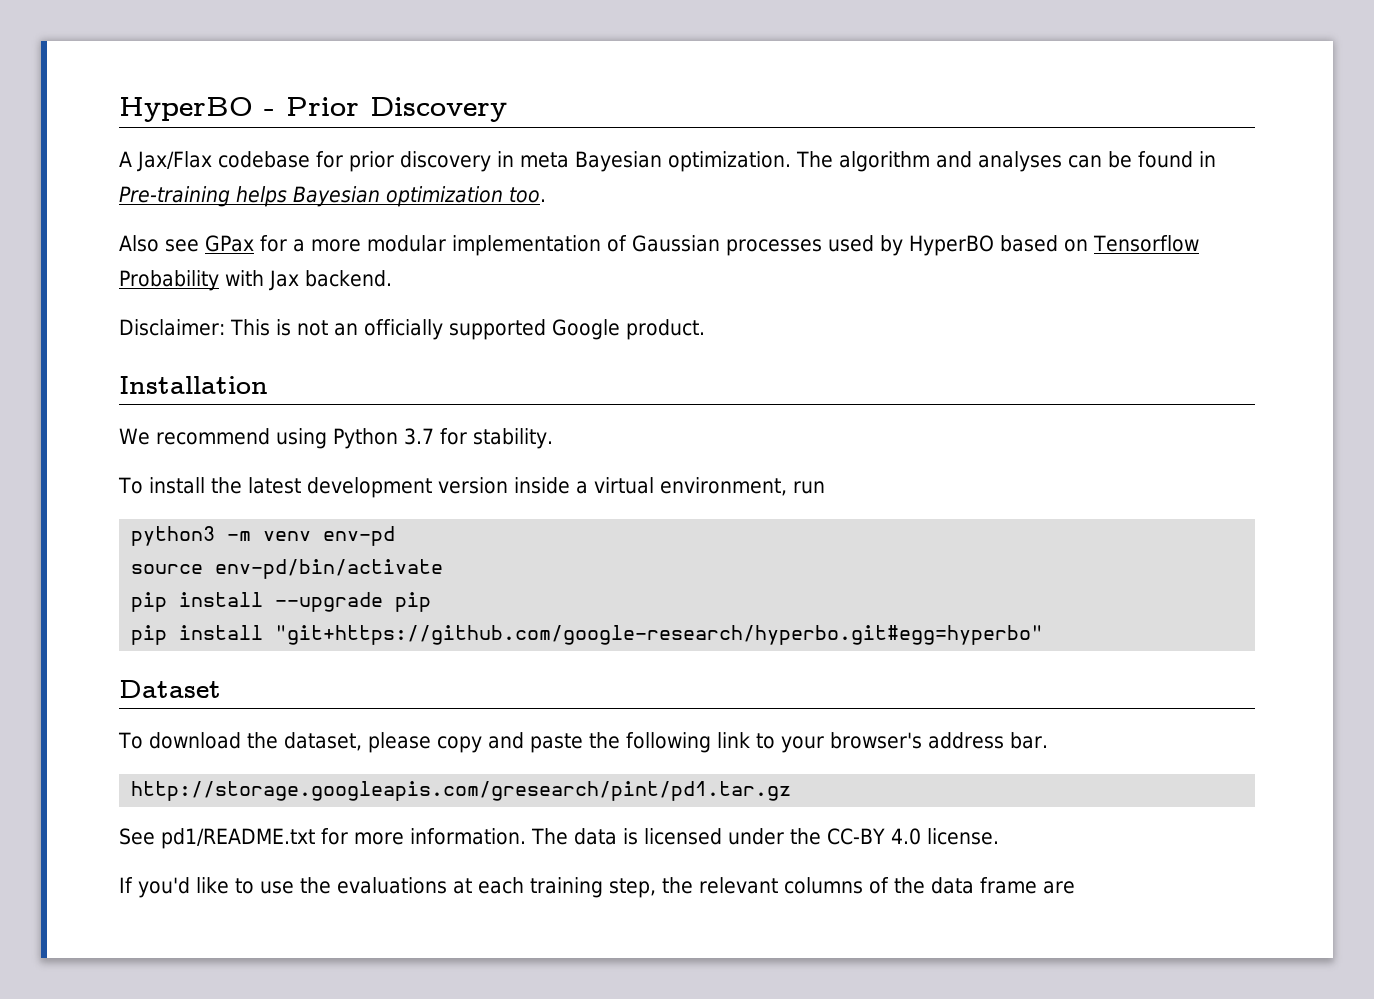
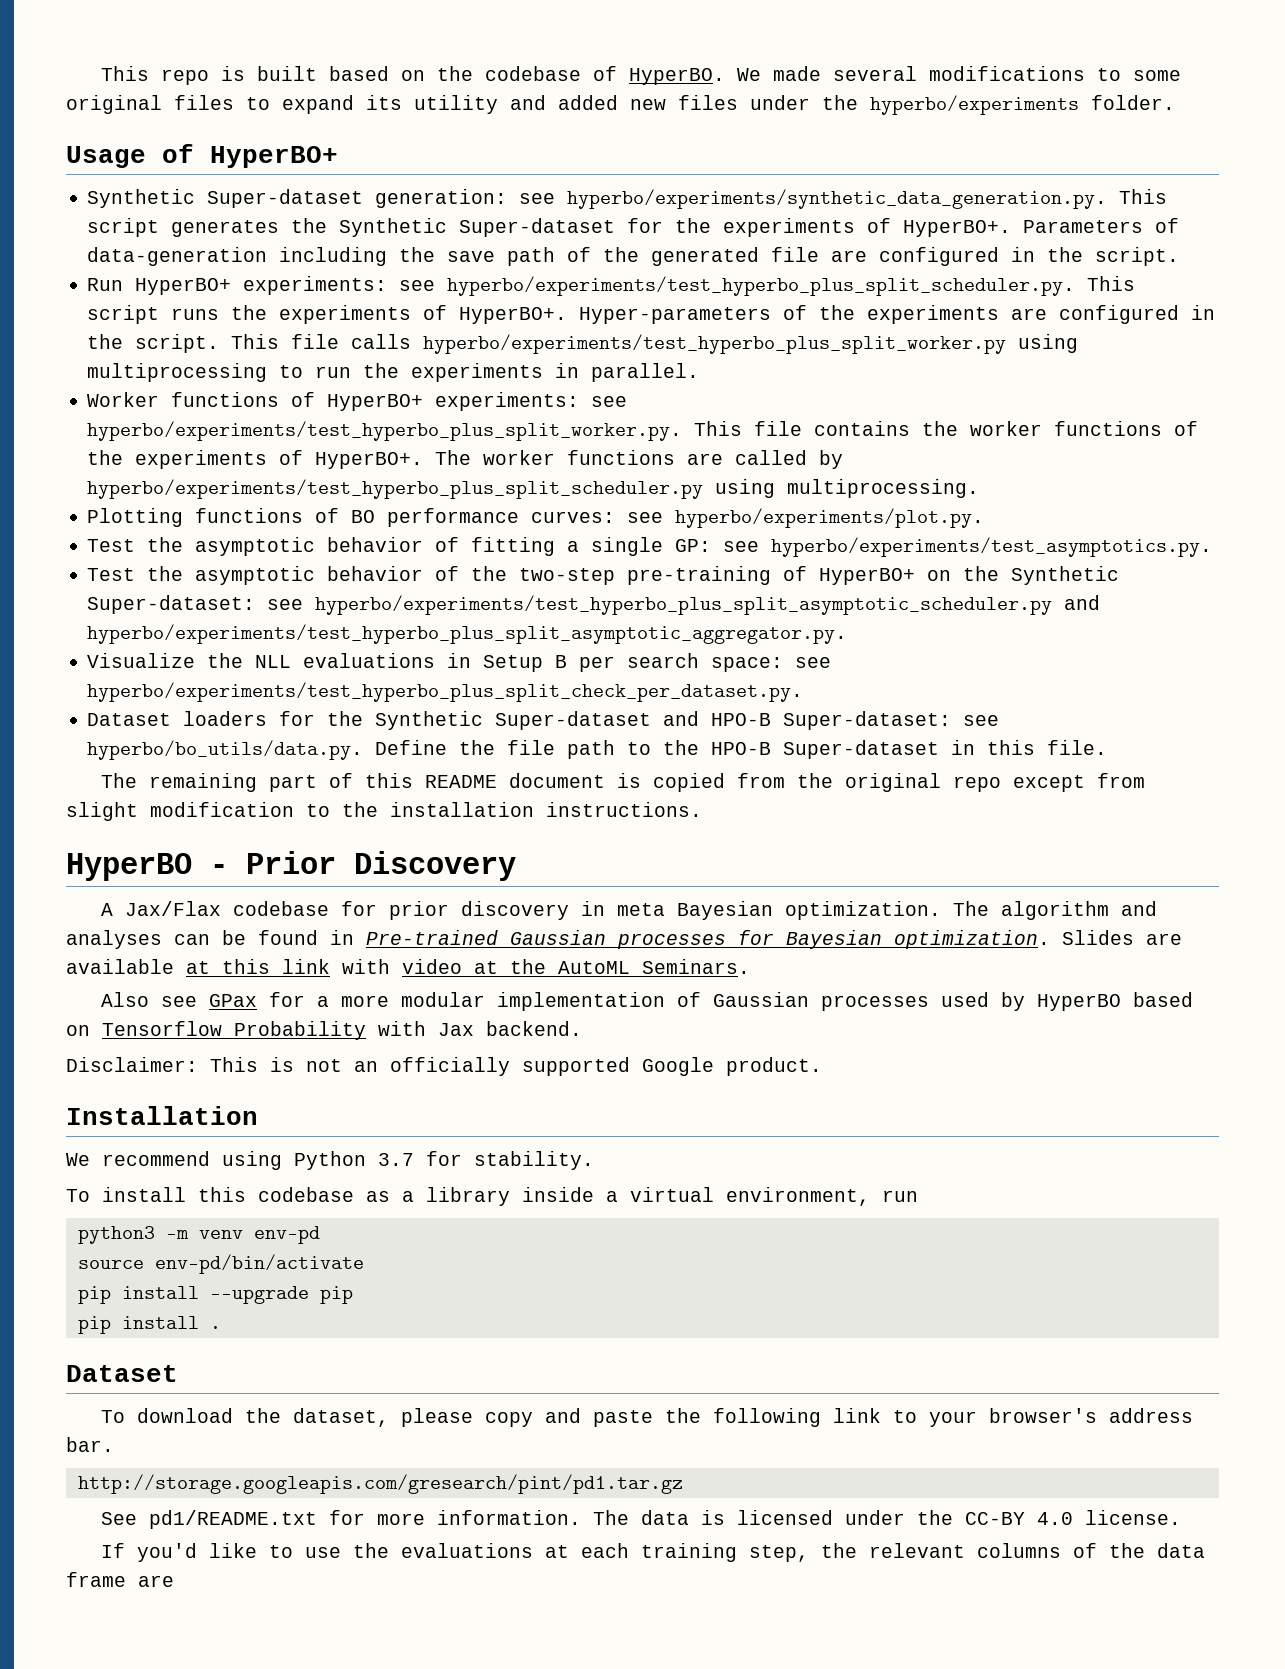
+ This repo is built based on the codebase of HyperBO. We made several modifications to some original files to expand its utility and added new files under the hyperbo/experiments folder.
+ Usage of HyperBO+
+ Synthetic Super-dataset generation: see hyperbo/experiments/synthetic_data_generation.py. This script generates the Synthetic Super-dataset for the experiments of HyperBO+. Parameters of data-generation including the save path of the generated file are configured in the script.
+ Run HyperBO+ experiments: see hyperbo/experiments/test_hyperbo_plus_split_scheduler.py. This script runs the experiments of HyperBO+. Hyper-parameters of the experiments are configured in the script. This file calls hyperbo/experiments/test_hyperbo_plus_split_worker.py using multiprocessing to run the experiments in parallel.
+ Worker functions of HyperBO+ experiments: see hyperbo/experiments/test_hyperbo_plus_split_worker.py. This file contains the worker functions of the experiments of HyperBO+. The worker functions are called by hyperbo/experiments/test_hyperbo_plus_split_scheduler.py using multiprocessing.
+ Plotting functions of BO performance curves: see hyperbo/experiments/plot.py.
+ Test the asymptotic behavior of fitting a single GP: see hyperbo/experiments/test_asymptotics.py.
+ Test the asymptotic behavior of the two-step pre-training of HyperBO+ on the Synthetic Super-dataset: see hyperbo/experiments/test_hyperbo_plus_split_asymptotic_scheduler.py and hyperbo/experiments/test_hyperbo_plus_split_asymptotic_aggregator.py.
+ Visualize the NLL evaluations in Setup B per search space: see hyperbo/experiments/test_hyperbo_plus_split_check_per_dataset.py.
+ Dataset loaders for the Synthetic Super-dataset and HPO-B Super-dataset: see hyperbo/bo_utils/data.py. Define the file path to the HPO-B Super-dataset in this file.
+ The remaining part of this README document is copied from the original repo except from slight modification to the installation instructions.
- The algorithm and analyses can be found in Pre-training helps Bayesian optimization too.
+ The algorithm and analyses can be found in Pre-trained Gaussian processes for Bayesian optimization. Slides are available at this link with video at the AutoML Seminars.
- To install the latest development version inside a virtual environment, run
+ To install this codebase as a library inside a virtual environment, run
- pip install "git+https://github.com/google-research/hyperbo.git#egg=hyperbo"
+ pip install .

